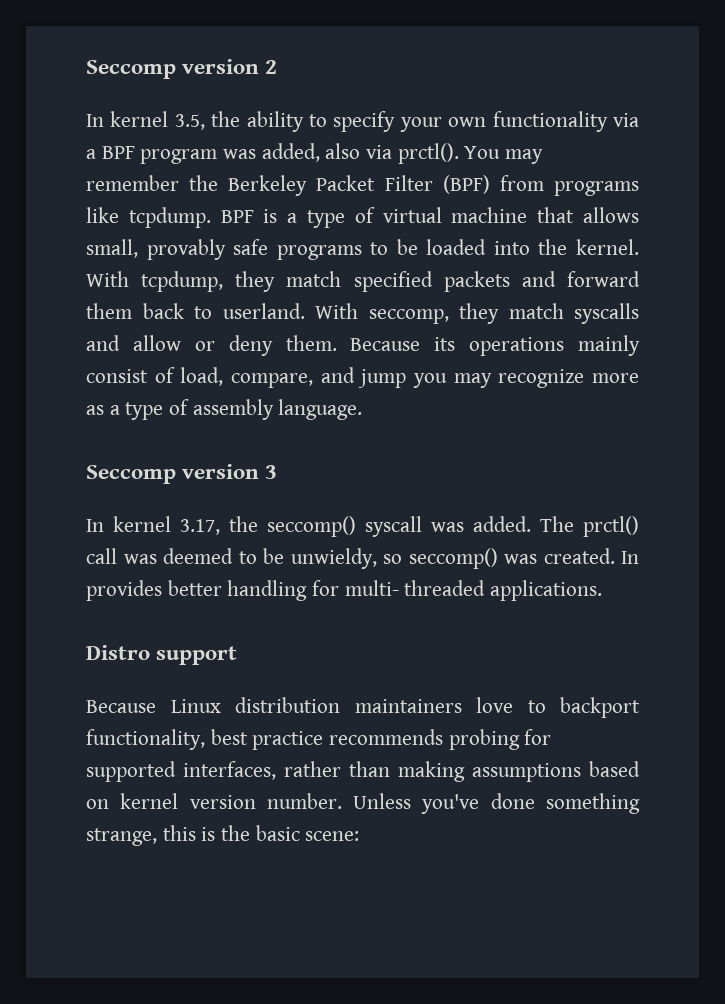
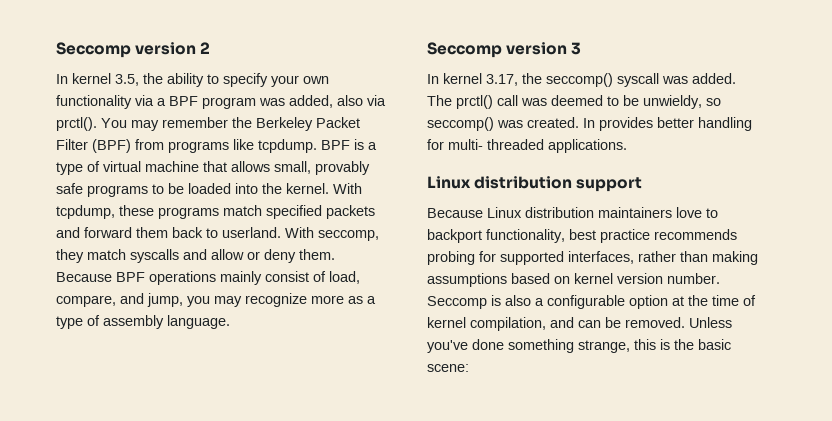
- With tcpdump, they match specified packets and forward them back to userland.
+ With tcpdump, these programs match specified packets and forward them back to userland.
- Because its operations mainly consist of load, compare, and jump you may recognize more as a type of assembly language.
+ Because BPF operations mainly consist of load, compare, and jump, you may recognize more as a type of assembly language.
- Distro support
+ Linux distribution support
+ Seccomp is also a configurable option at the time of kernel compilation, and can be removed.

